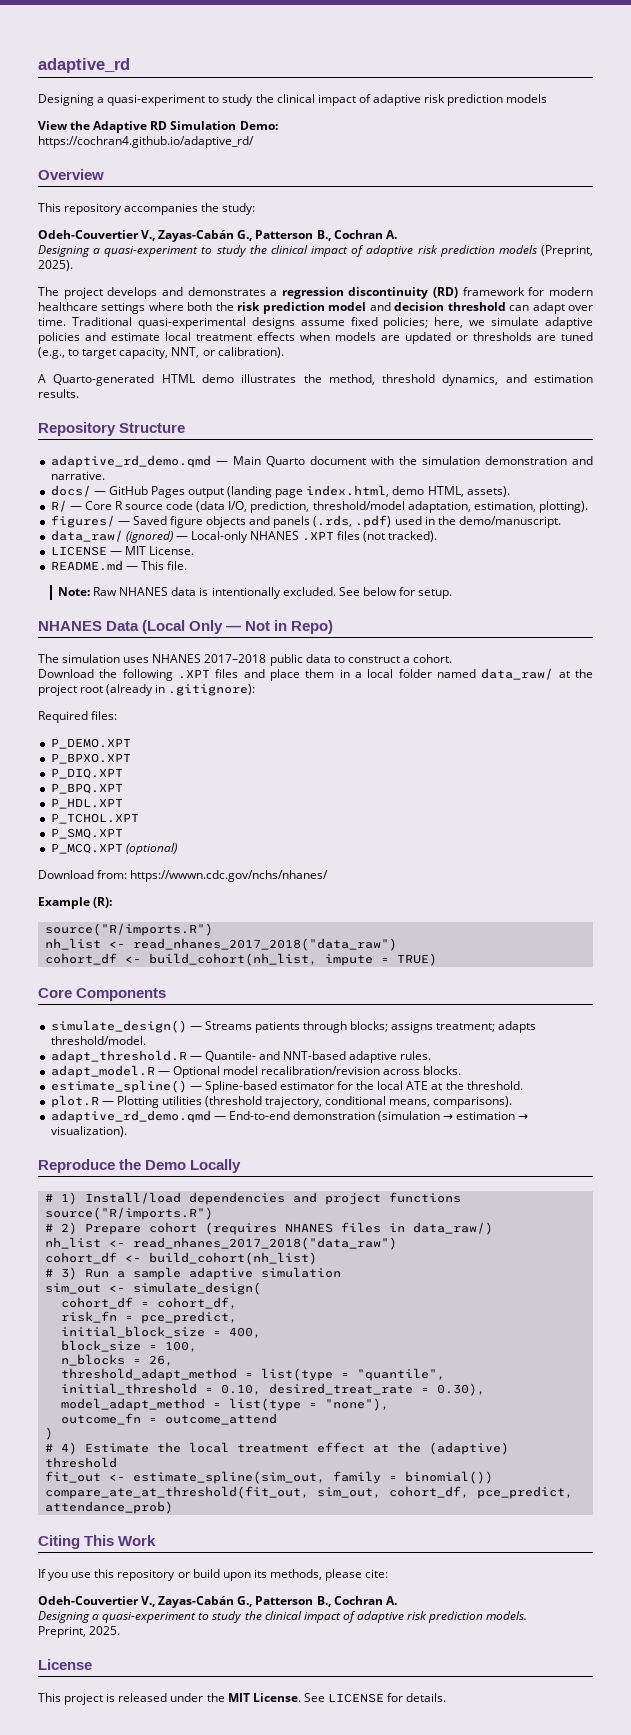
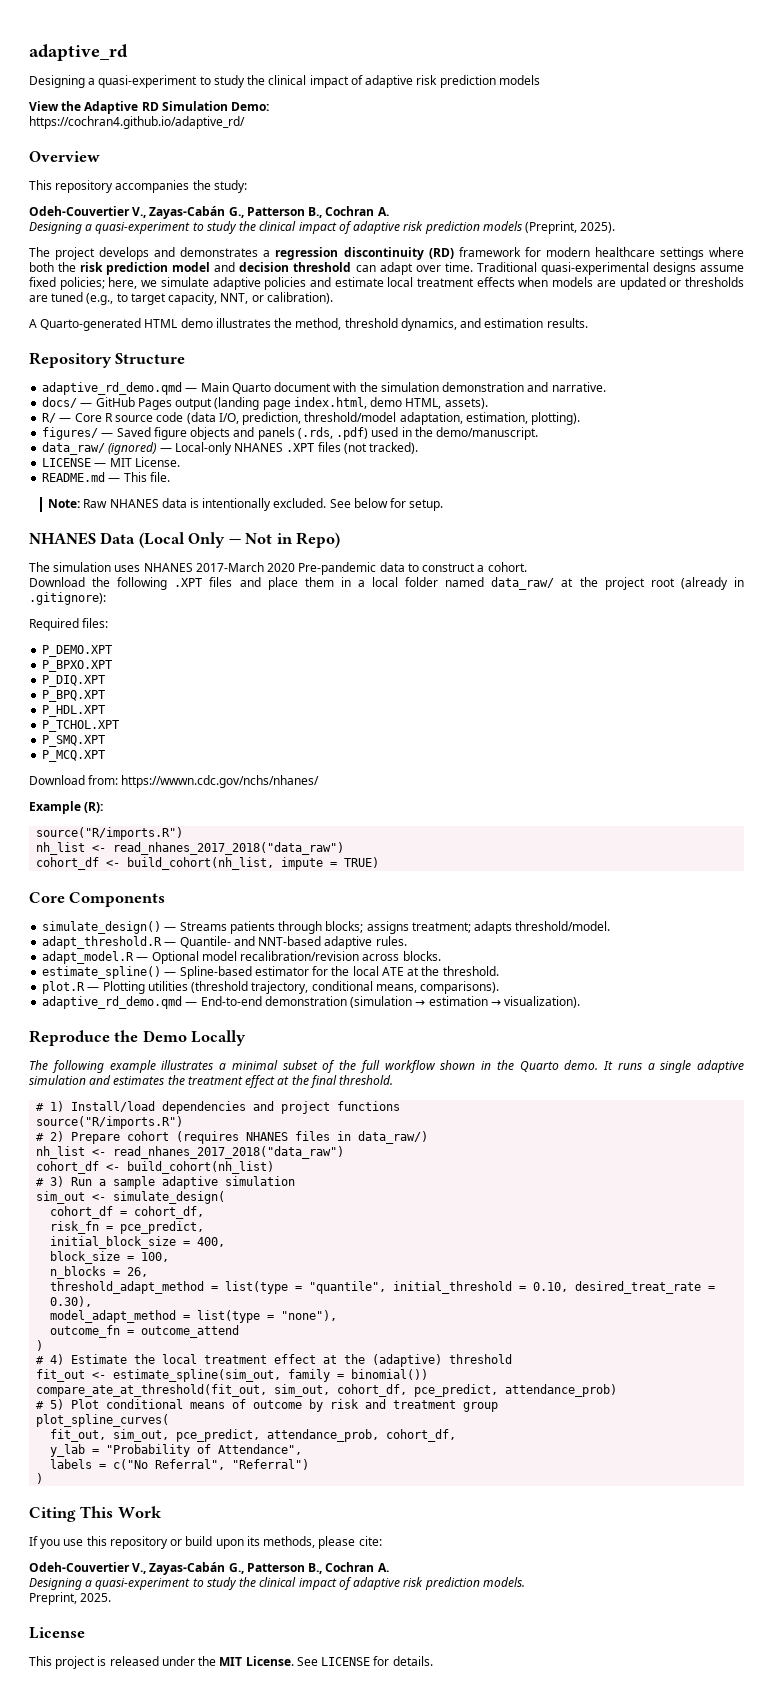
- The simulation uses NHANES 2017–2018 public data to construct a cohort.
+ The simulation uses NHANES 2017-March 2020 Pre-pandemic data to construct a cohort.
- P_MCQ.XPT (optional)
+ P_MCQ.XPT
+ The following example illustrates a minimal subset of the full workflow shown in the Quarto demo. It runs a single adaptive simulation and estimates the treatment effect at the final threshold.
+ # 5) Plot conditional means of outcome by risk and treatment group
+ plot_spline_curves(
+ fit_out, sim_out, pce_predict, attendance_prob, cohort_df,
+ y_lab = "Probability of Attendance",
+ labels = c("No Referral", "Referral")
+ )

